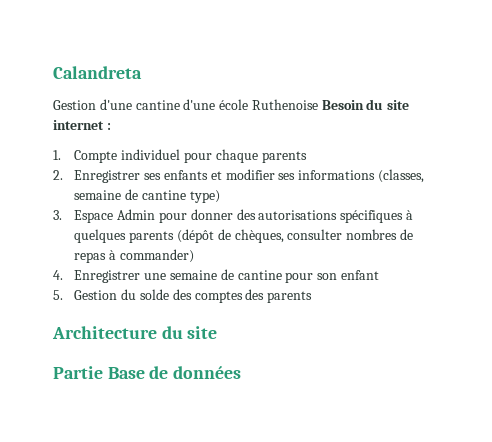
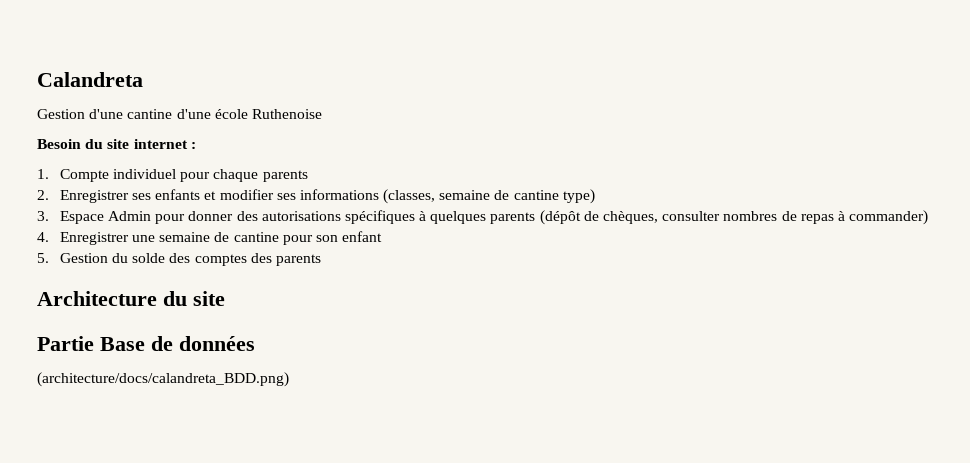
- Gestion d'une cantine d'une école Ruthenoise Besoin du site internet :
+ Gestion d'une cantine d'une école Ruthenoise
+ Besoin du site internet :
+ (architecture/docs/calandreta_BDD.png)

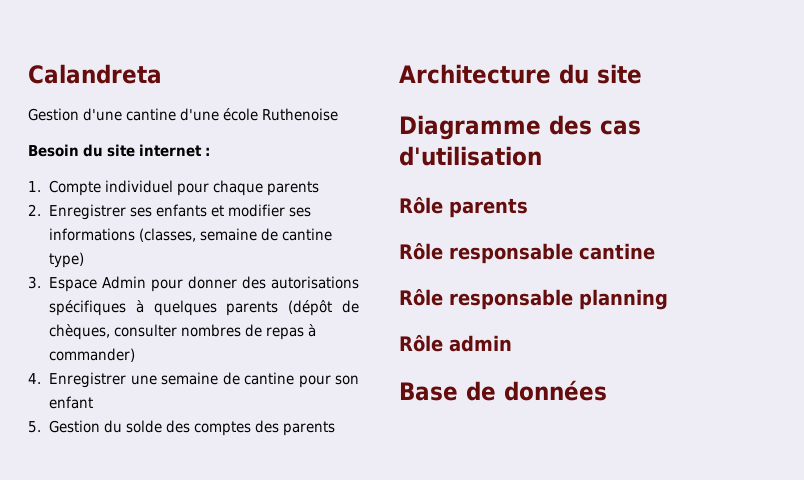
- Partie Base de données
+ Diagramme des cas d'utilisation
+ Rôle parents
+ Rôle responsable cantine
+ Rôle responsable planning
+ Rôle admin
+ Base de données
- (architecture/docs/calandreta_BDD.png)

